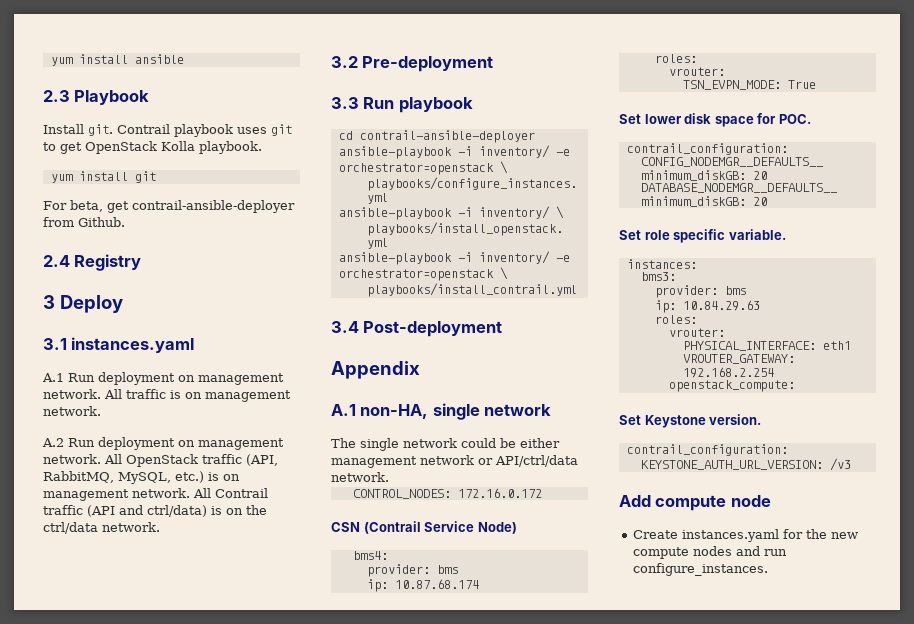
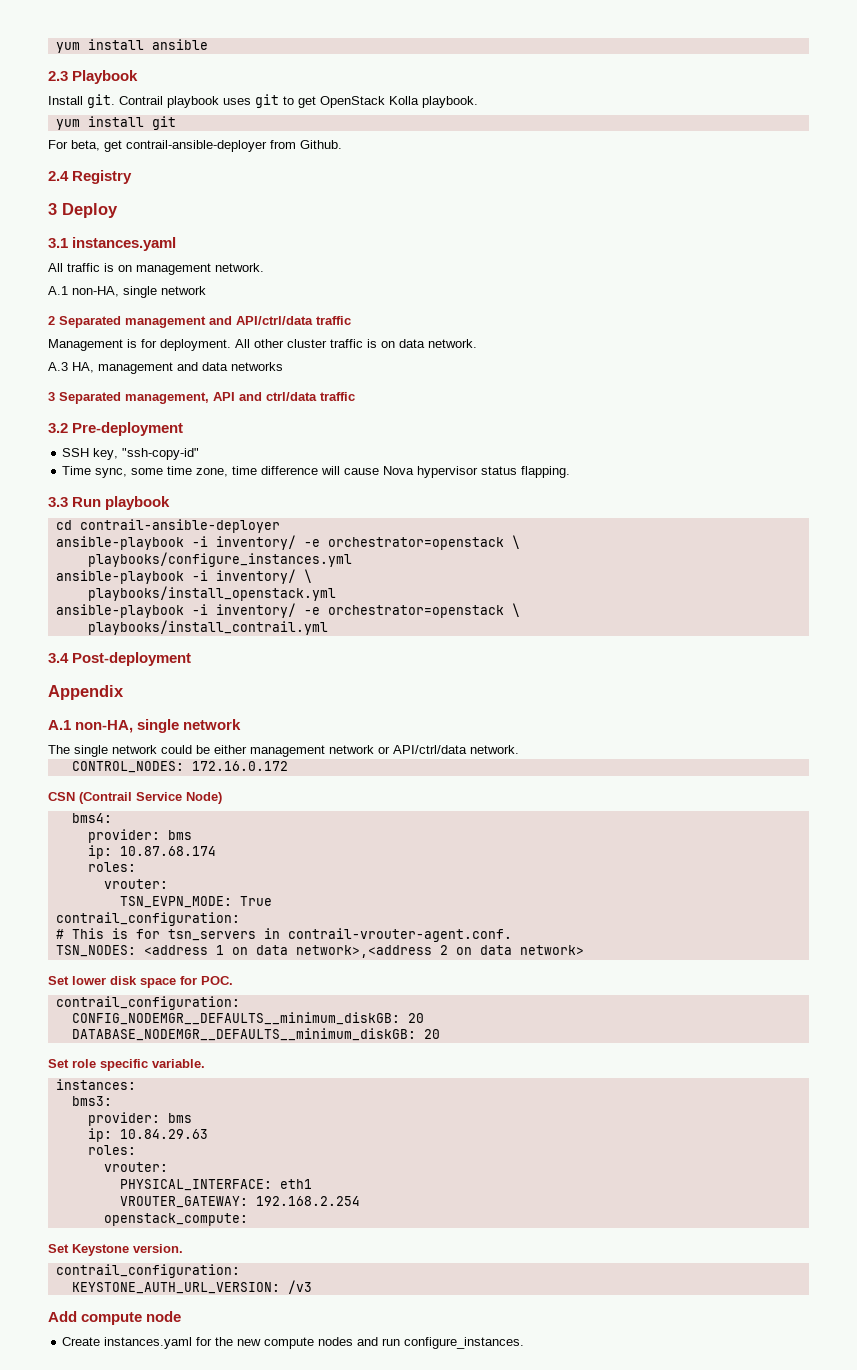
- A.1 Run deployment on management network. All traffic is on management network.
- A.2 Run deployment on management network. All OpenStack traffic (API, RabbitMQ, MySQL, etc.) is on management network. All Contrail traffic (API and ctrl/data) is on the ctrl/data network.
+ All traffic is on management network.
+ A.1 non-HA, single network
+ 2 Separated management and API/ctrl/data traffic
+ Management is for deployment. All other cluster traffic is on data network.
+ A.3 HA, management and data networks
+ 3 Separated management, API and ctrl/data traffic
  3.2 Pre-deployment
+ SSH key, "ssh-copy-id"
+ Time sync, some time zone, time difference will cause Nova hypervisor status flapping.
  TSN_EVPN_MODE: True
+ contrail_configuration:
+ # This is for tsn_servers in contrail-vrouter-agent.conf.
+ TSN_NODES: <address 1 on data network>,<address 2 on data network>

